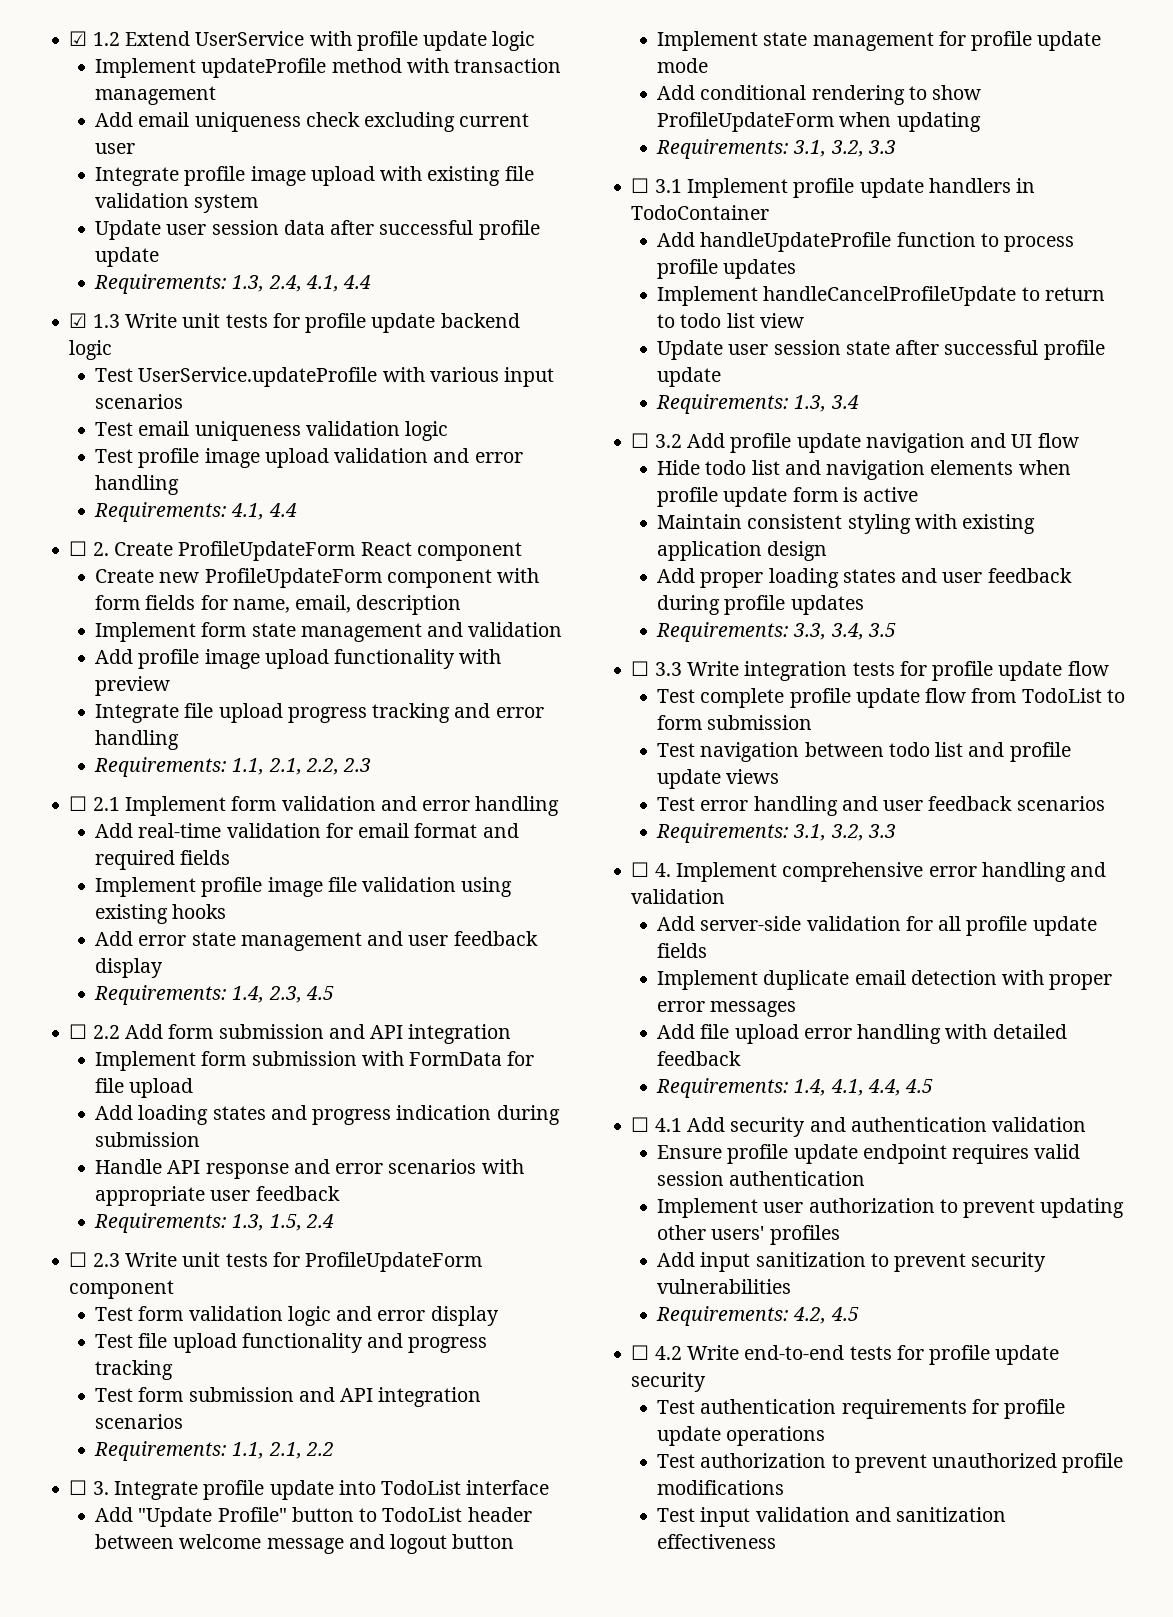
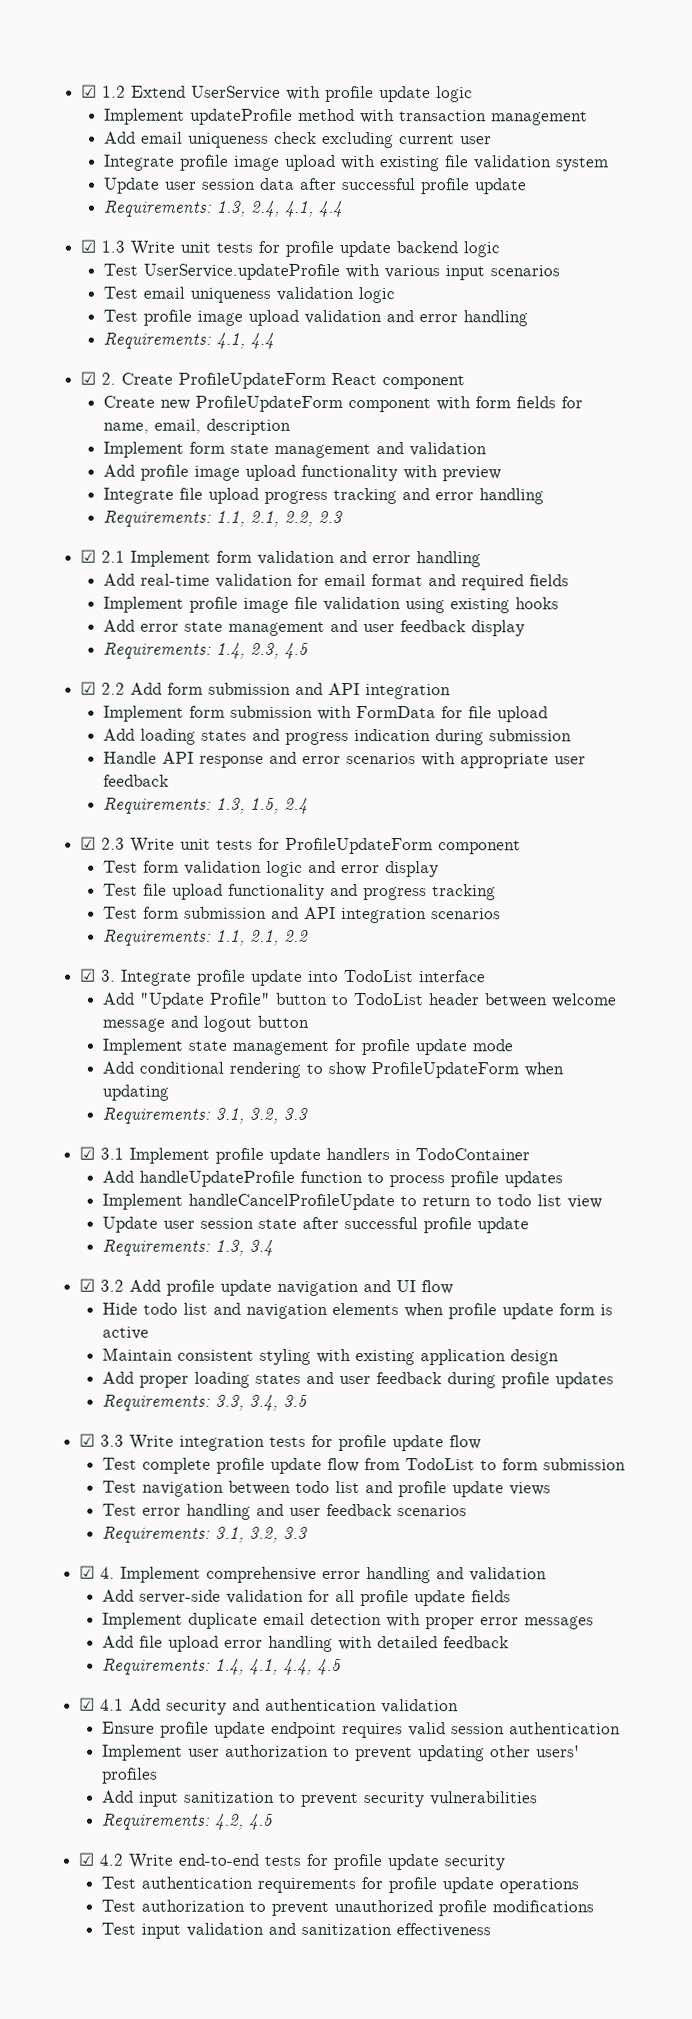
- ☐ 2. Create ProfileUpdateForm React component
+ ☑ 2. Create ProfileUpdateForm React component
- ☐ 2.1 Implement form validation and error handling
+ ☑ 2.1 Implement form validation and error handling
- ☐ 2.2 Add form submission and API integration
+ ☑ 2.2 Add form submission and API integration
- ☐ 2.3 Write unit tests for ProfileUpdateForm component
+ ☑ 2.3 Write unit tests for ProfileUpdateForm component
- ☐ 3. Integrate profile update into TodoList interface
+ ☑ 3. Integrate profile update into TodoList interface
- ☐ 3.1 Implement profile update handlers in TodoContainer
+ ☑ 3.1 Implement profile update handlers in TodoContainer
- ☐ 3.2 Add profile update navigation and UI flow
+ ☑ 3.2 Add profile update navigation and UI flow
- ☐ 3.3 Write integration tests for profile update flow
+ ☑ 3.3 Write integration tests for profile update flow
- ☐ 4. Implement comprehensive error handling and validation
+ ☑ 4. Implement comprehensive error handling and validation
- ☐ 4.1 Add security and authentication validation
+ ☑ 4.1 Add security and authentication validation
- ☐ 4.2 Write end-to-end tests for profile update security
+ ☑ 4.2 Write end-to-end tests for profile update security

